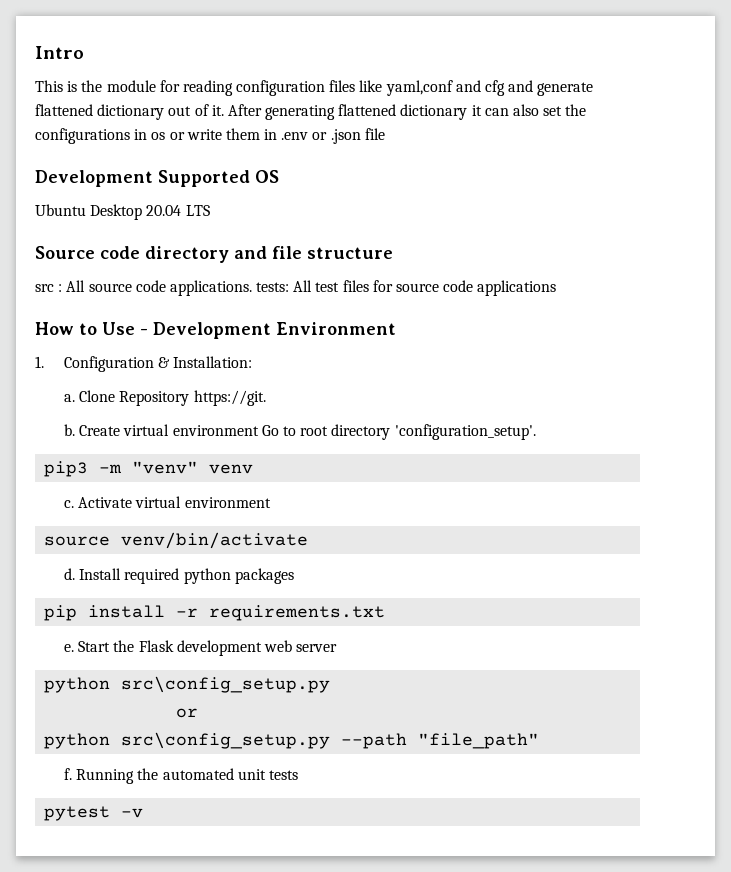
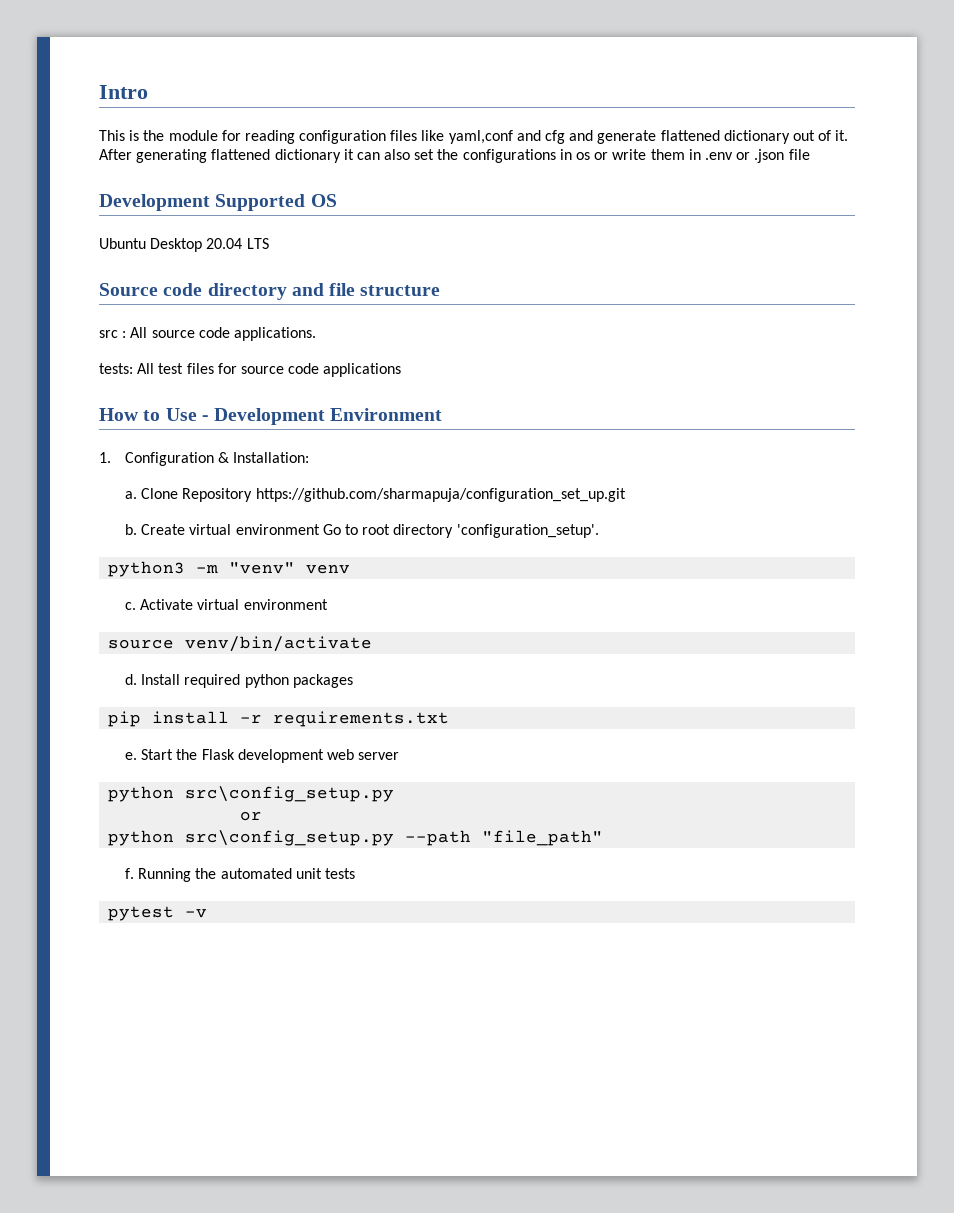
- src : All source code applications. tests: All test files for source code applications
+ src : All source code applications.
+ tests: All test files for source code applications
- Clone Repository https://git.
+ Clone Repository https://github.com/sharmapuja/configuration_set_up.git
- pip3 -m "venv" venv
+ python3 -m "venv" venv

